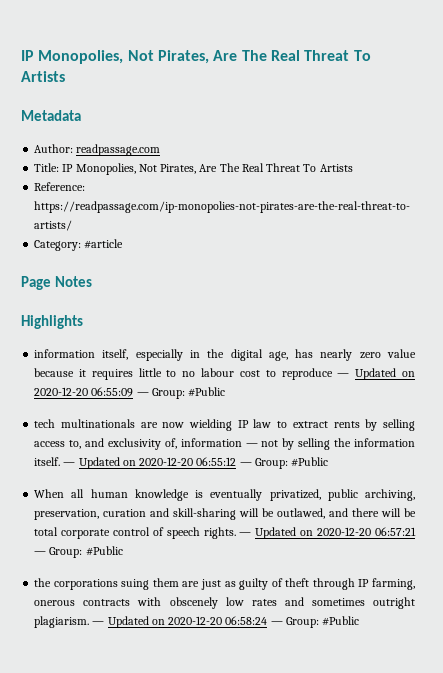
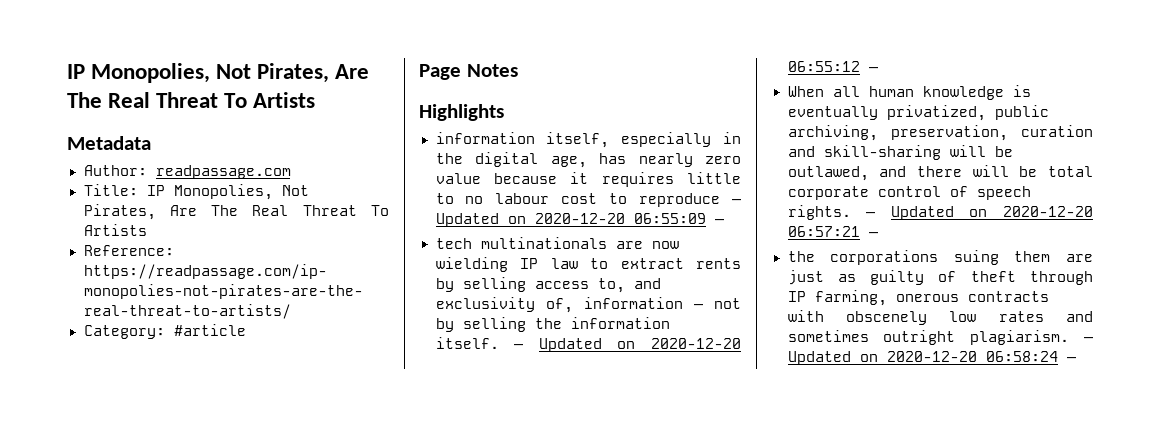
- information itself, especially in the digital age, has nearly zero value because it requires little to no labour cost to reproduce — Updated on 2020-12-20 06:55:09 — Group: #Public
+ information itself, especially in the digital age, has nearly zero value because it requires little to no labour cost to reproduce — Updated on 2020-12-20 06:55:09 —
- — Updated on 2020-12-20 06:55:12 — Group: #Public
+ — Updated on 2020-12-20 06:55:12 —
- — Updated on 2020-12-20 06:57:21 — Group: #Public
+ — Updated on 2020-12-20 06:57:21 —
- — Updated on 2020-12-20 06:58:24 — Group: #Public
+ — Updated on 2020-12-20 06:58:24 —

